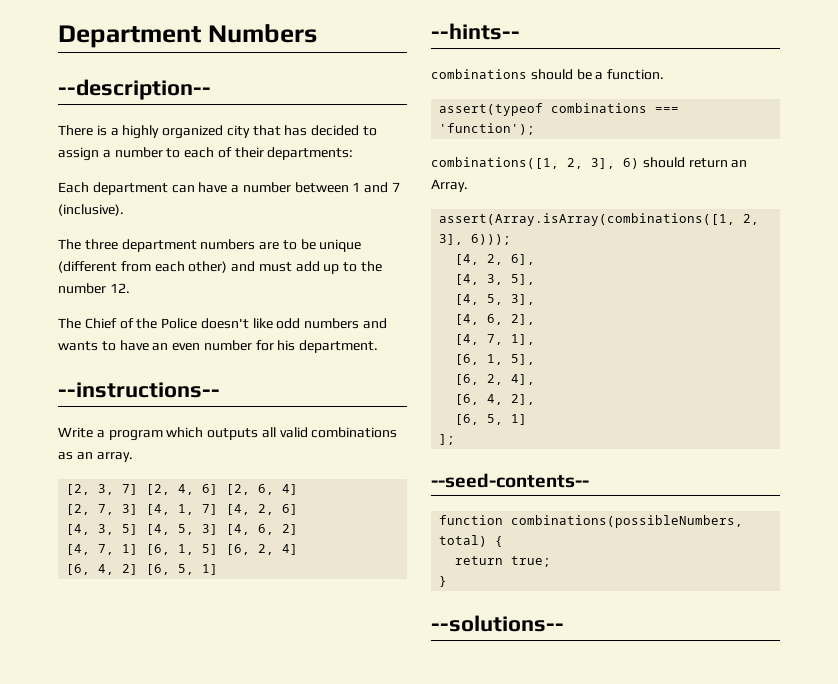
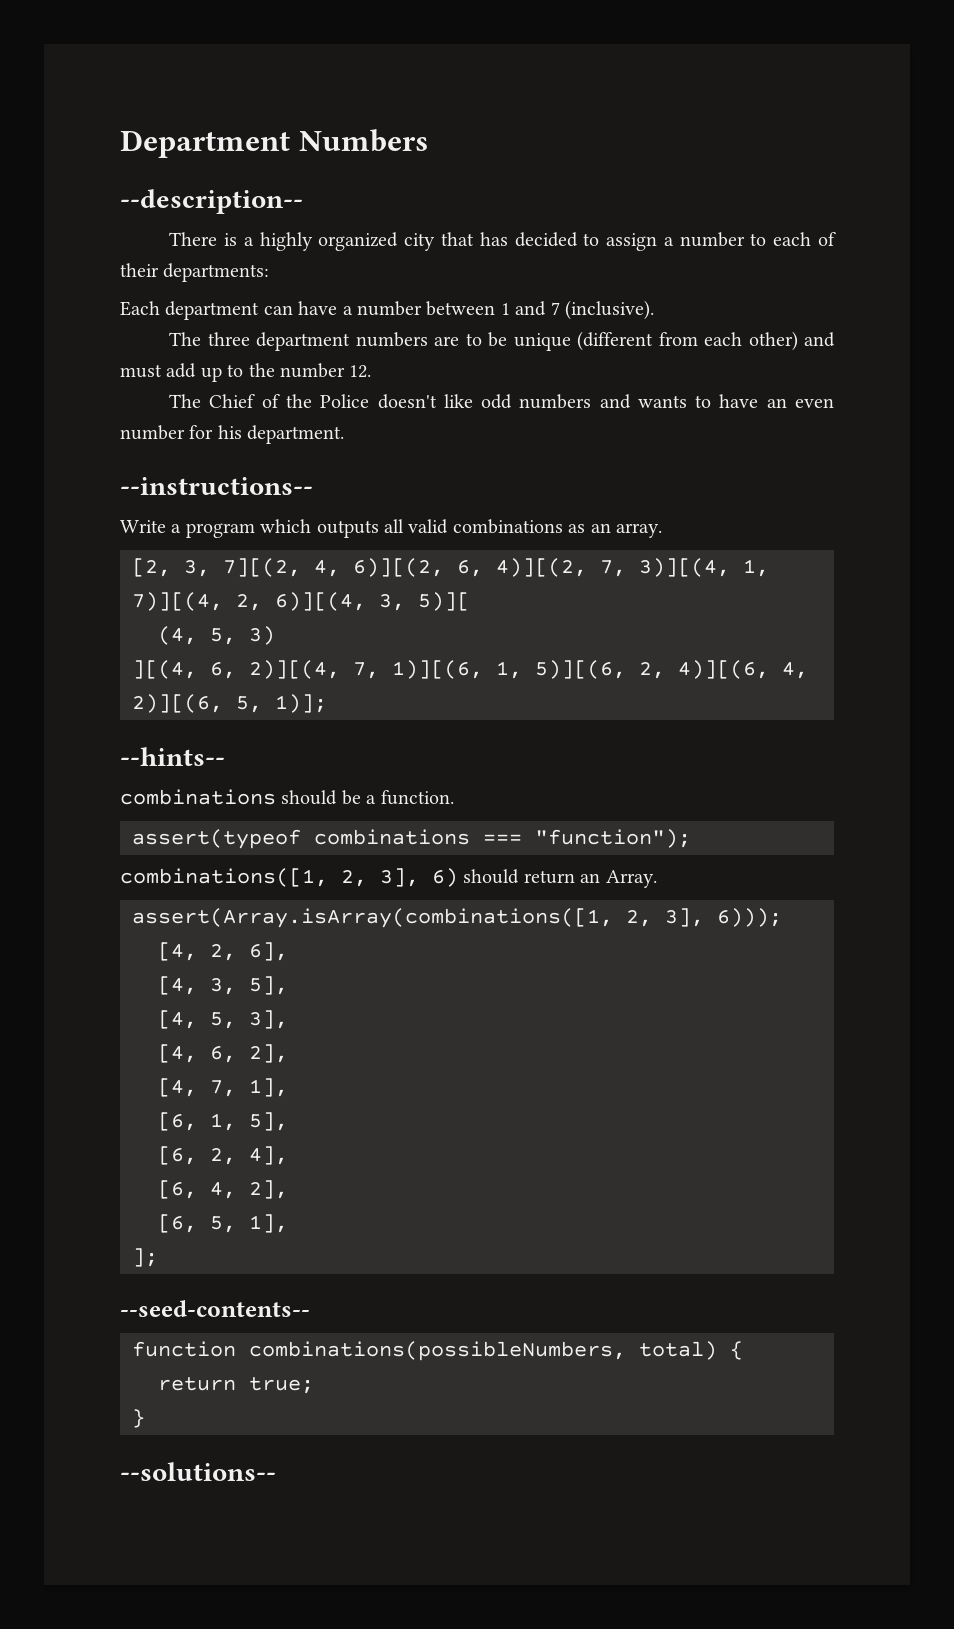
- [2, 3, 7] [2, 4, 6] [2, 6, 4]
- [2, 7, 3] [4, 1, 7] [4, 2, 6]
- [4, 3, 5] [4, 5, 3] [4, 6, 2]
- [4, 7, 1] [6, 1, 5] [6, 2, 4]
- [6, 4, 2] [6, 5, 1]
+ [2, 3, 7][(2, 4, 6)][(2, 6, 4)][(2, 7, 3)][(4, 1, 7)][(4, 2, 6)][(4, 3, 5)][
+ (4, 5, 3)
+ ][(4, 6, 2)][(4, 7, 1)][(6, 1, 5)][(6, 2, 4)][(6, 4, 2)][(6, 5, 1)];
- assert(typeof combinations === 'function');
+ assert(typeof combinations === "function");
  [6, 4, 2],
- [6, 5, 1]
+ [6, 5, 1],

